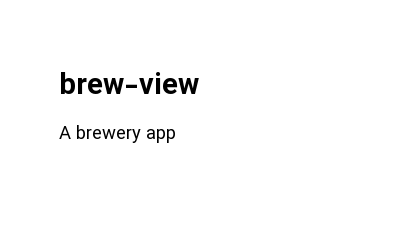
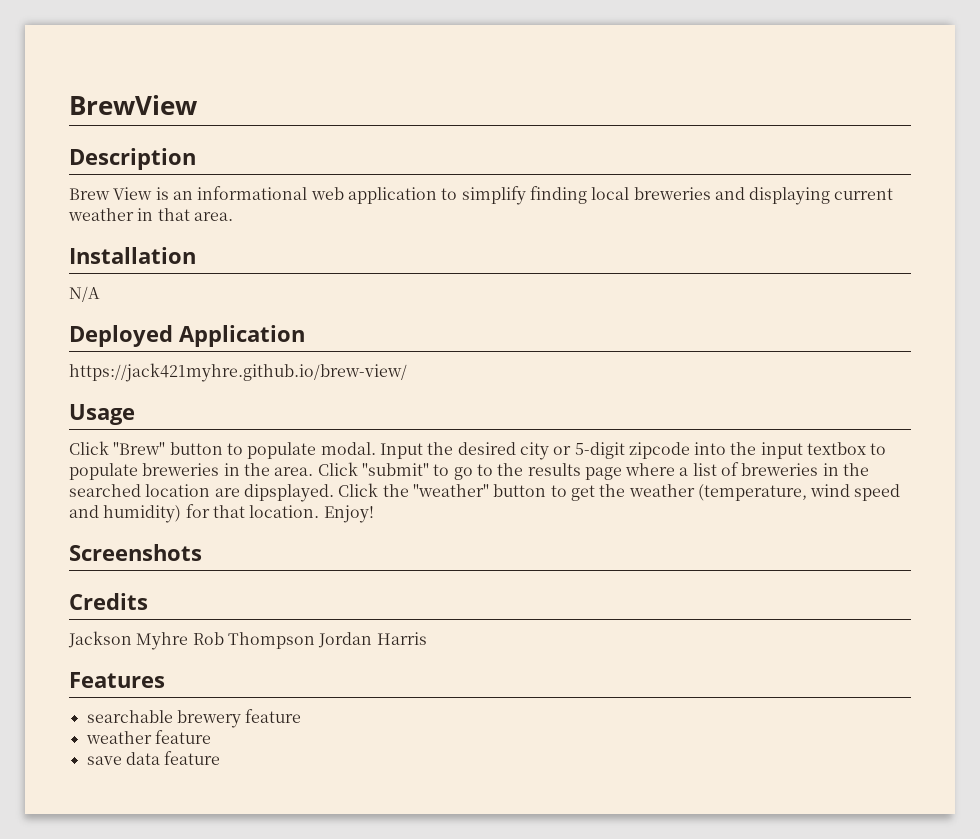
- brew-view
- A brewery app
+ BrewView
+ Description
+ Brew View is an informational web application to simplify finding local breweries and displaying current weather in that area.
+ Installation
+ N/A
+ Deployed Application
+ https://jack421myhre.github.io/brew-view/
+ Usage
+ Click "Brew" button to populate modal. Input the desired city or 5-digit zipcode into the input textbox to populate breweries in the area. Click "submit" to go to the results page where a list of breweries in the searched location are dipsplayed. Click the "weather" button to get the weather (temperature, wind speed and humidity) for that location. Enjoy!
+ Screenshots
+ Credits
+ Jackson Myhre Rob Thompson Jordan Harris
+ Features
+ searchable brewery feature
+ weather feature
+ save data feature

